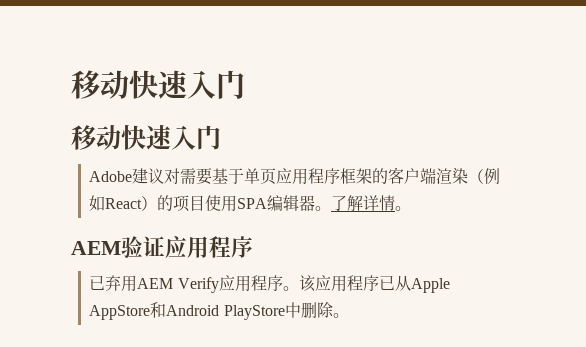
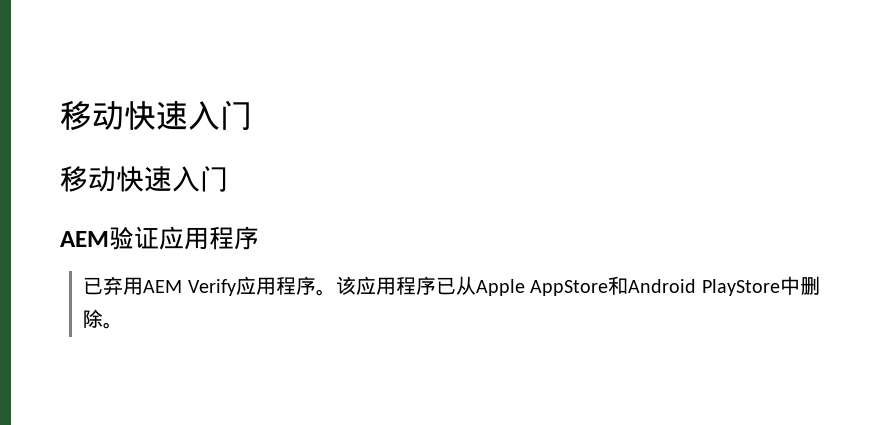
- Adobe建议对需要基于单页应用程序框架的客户端渲染（例如React）的项目使用SPA编辑器。了解详情。

